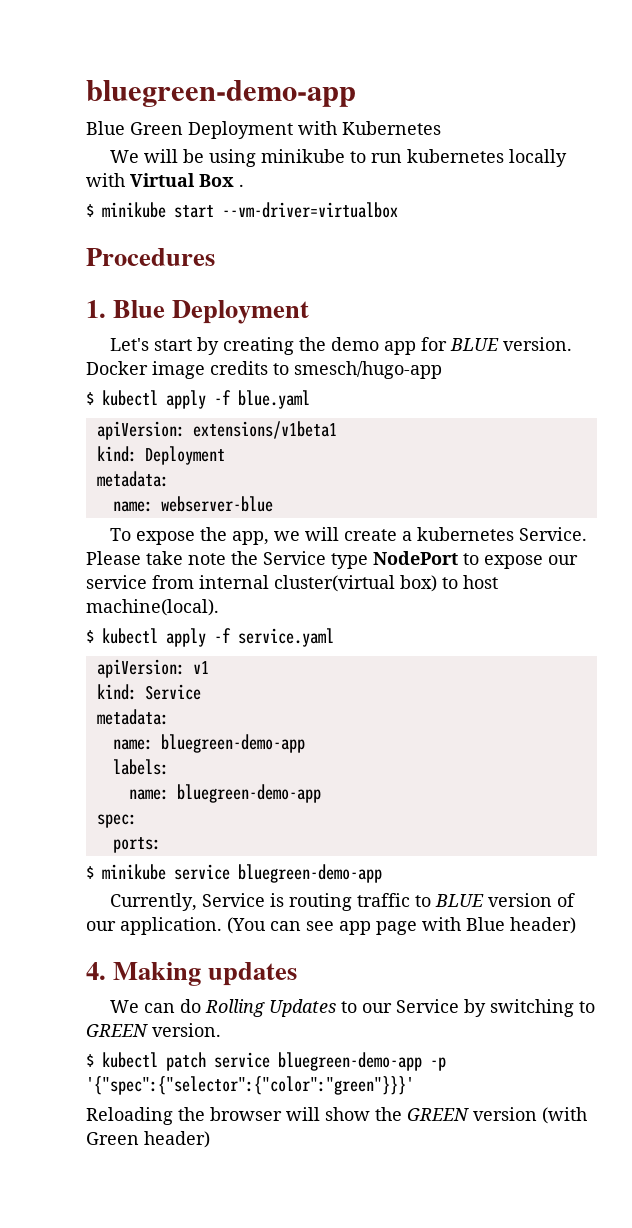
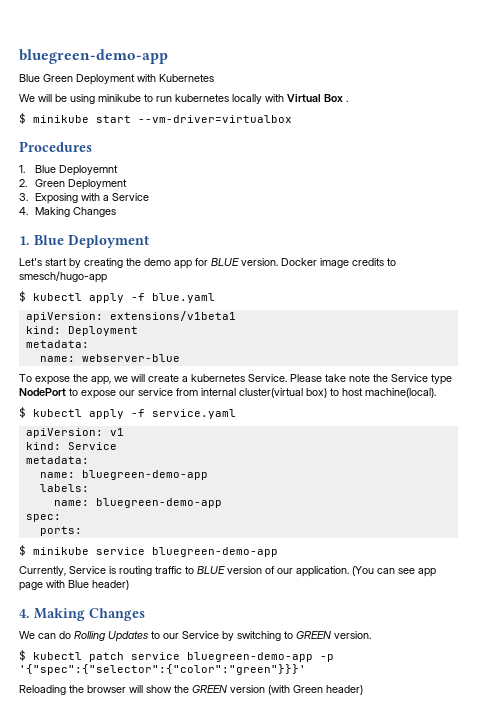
+ 1. Blue Deployemnt
+ 2. Green Deployment
+ 3. Exposing with a Service
+ 4. Making Changes
  (You can see app page with Blue header)
- 4. Making updates
+ 4. Making Changes

